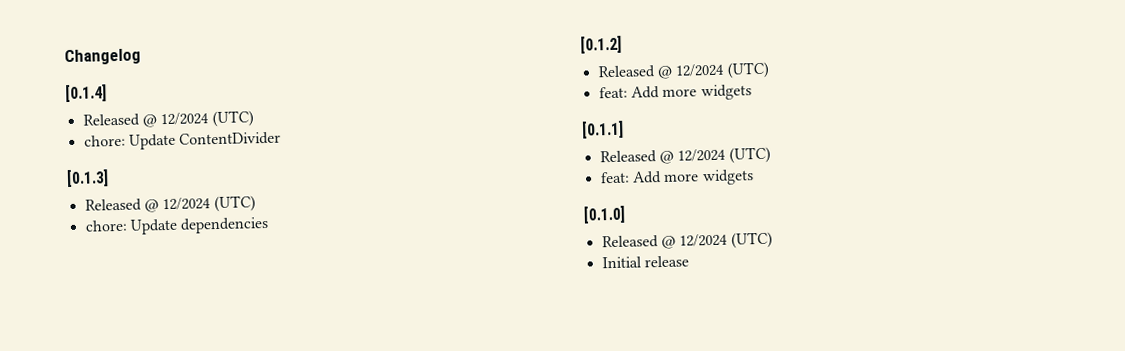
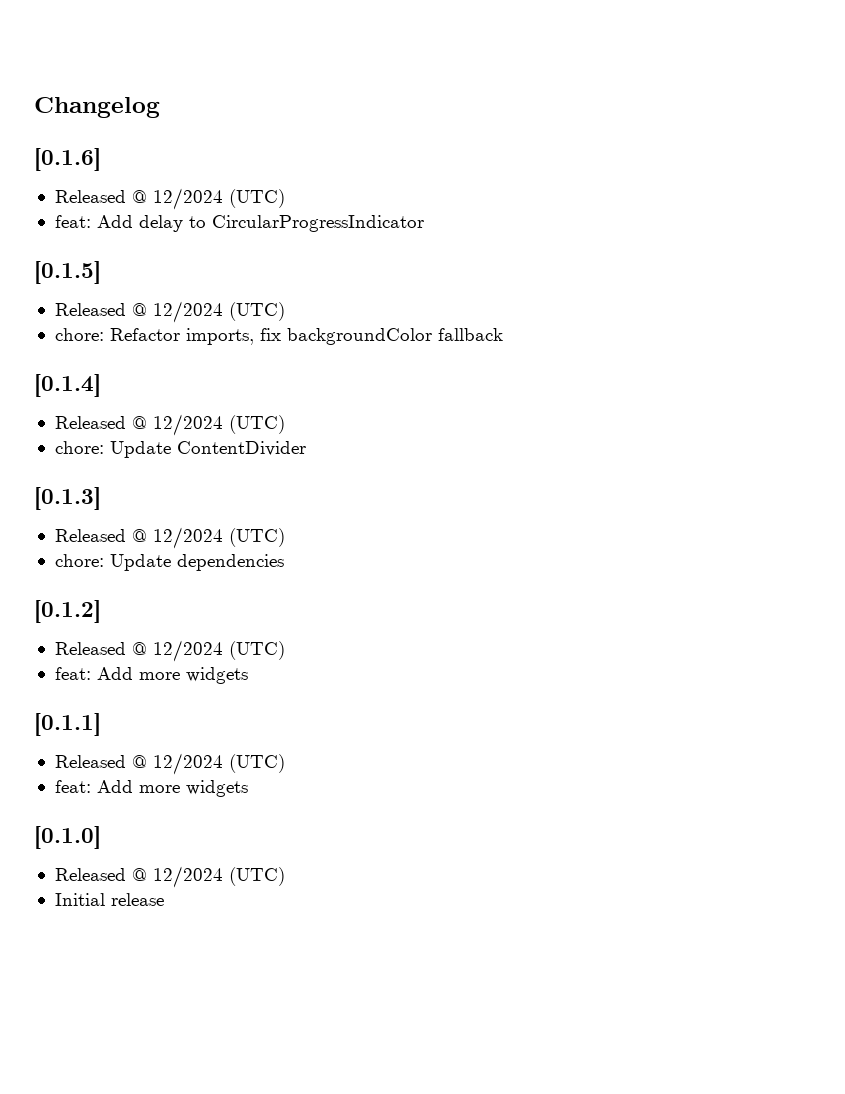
+ [0.1.6]
+ Released @ 12/2024 (UTC)
+ feat: Add delay to CircularProgressIndicator
+ [0.1.5]
+ Released @ 12/2024 (UTC)
+ chore: Refactor imports, fix backgroundColor fallback

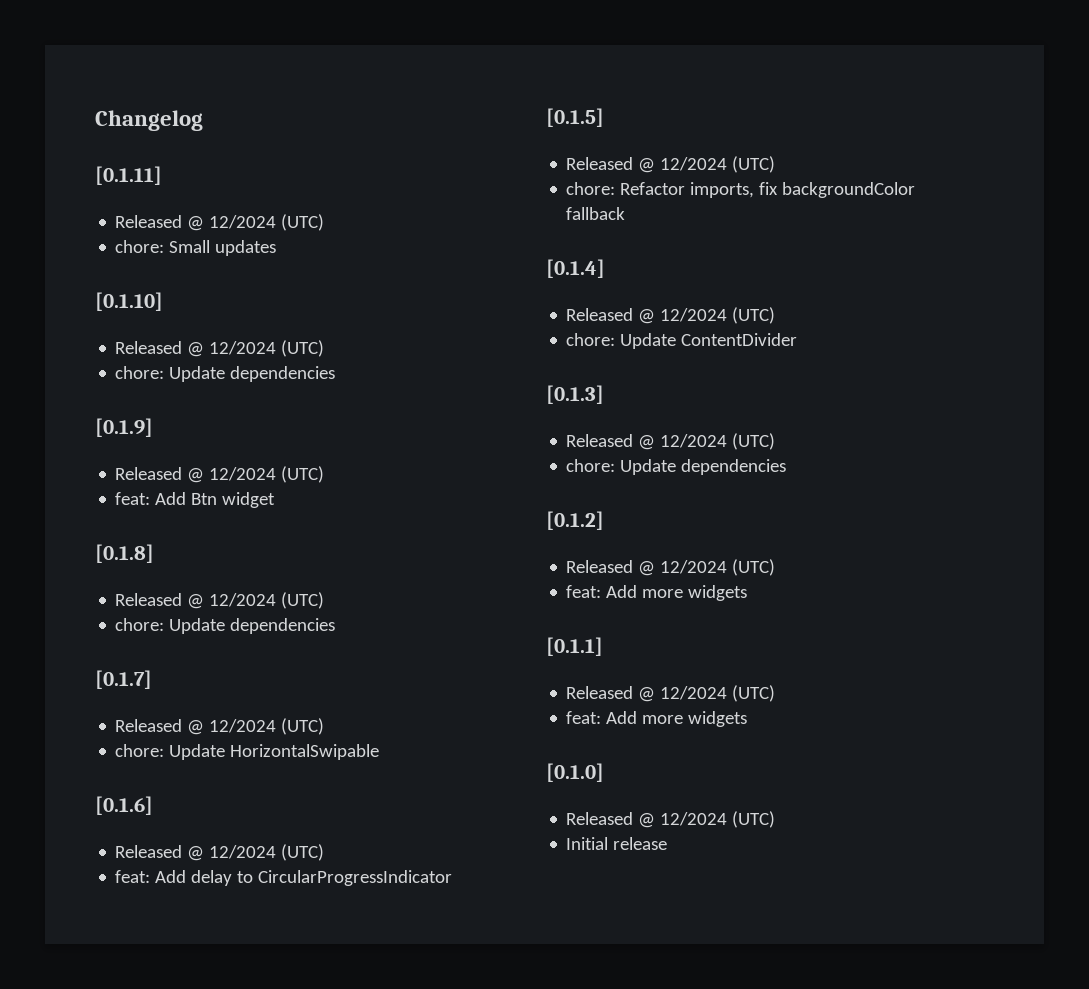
+ [0.1.11]
+ Released @ 12/2024 (UTC)
+ chore: Small updates
+ [0.1.10]
+ Released @ 12/2024 (UTC)
+ chore: Update dependencies
+ [0.1.9]
+ Released @ 12/2024 (UTC)
+ feat: Add Btn widget
+ [0.1.8]
+ Released @ 12/2024 (UTC)
+ chore: Update dependencies
+ [0.1.7]
+ Released @ 12/2024 (UTC)
+ chore: Update HorizontalSwipable

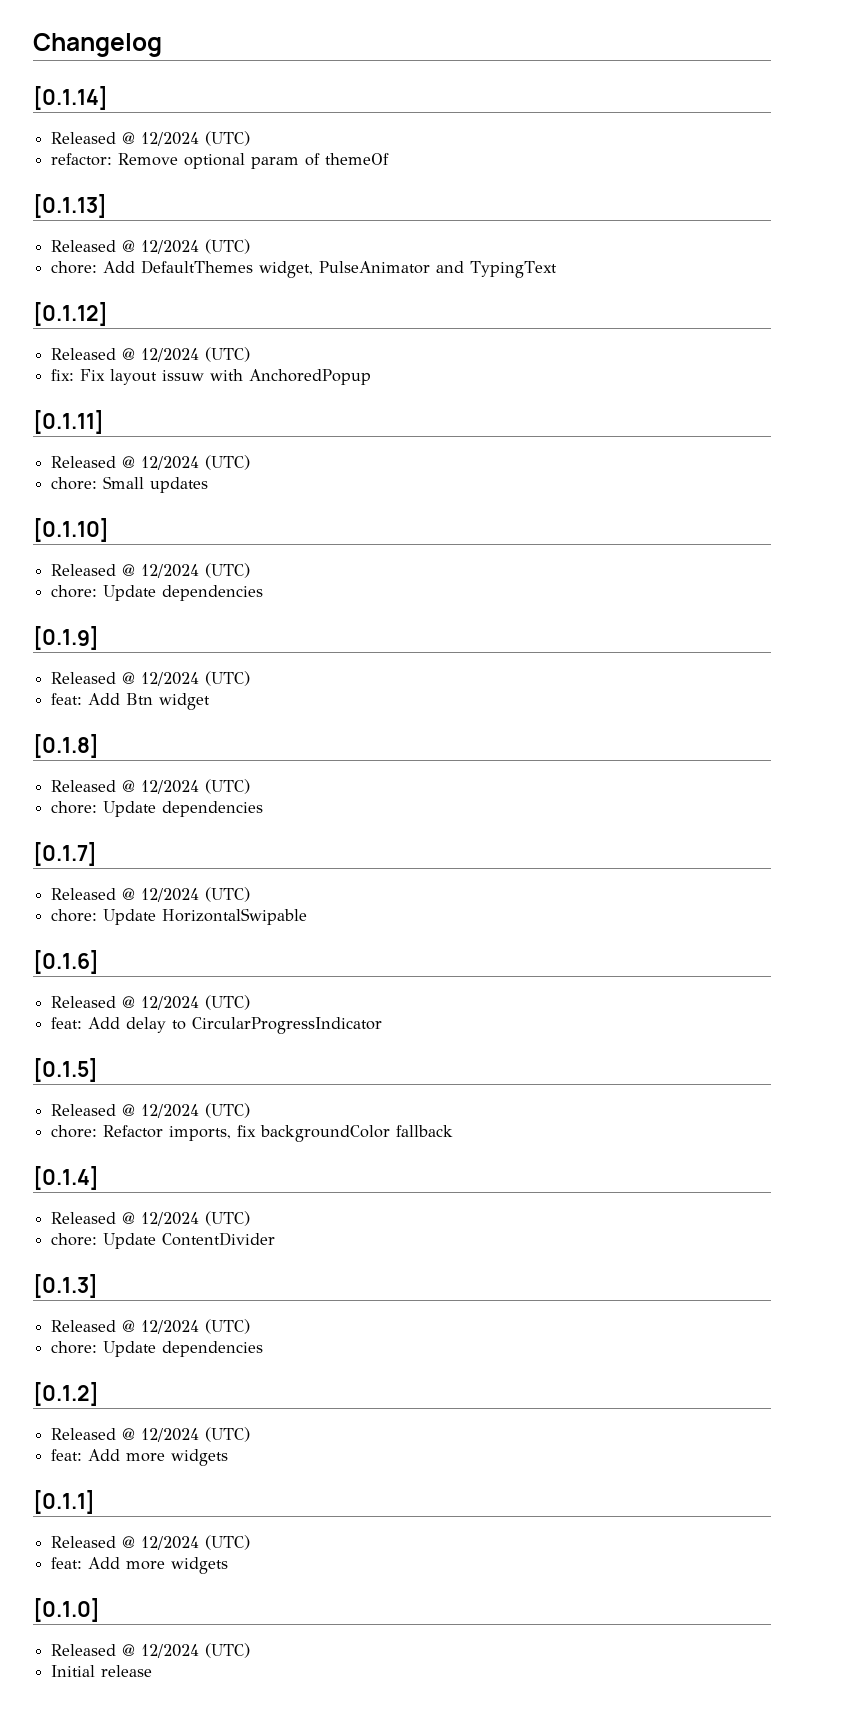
+ [0.1.14]
+ Released @ 12/2024 (UTC)
+ refactor: Remove optional param of themeOf
+ [0.1.13]
+ Released @ 12/2024 (UTC)
+ chore: Add DefaultThemes widget, PulseAnimator and TypingText
+ [0.1.12]
+ Released @ 12/2024 (UTC)
+ fix: Fix layout issuw with AnchoredPopup

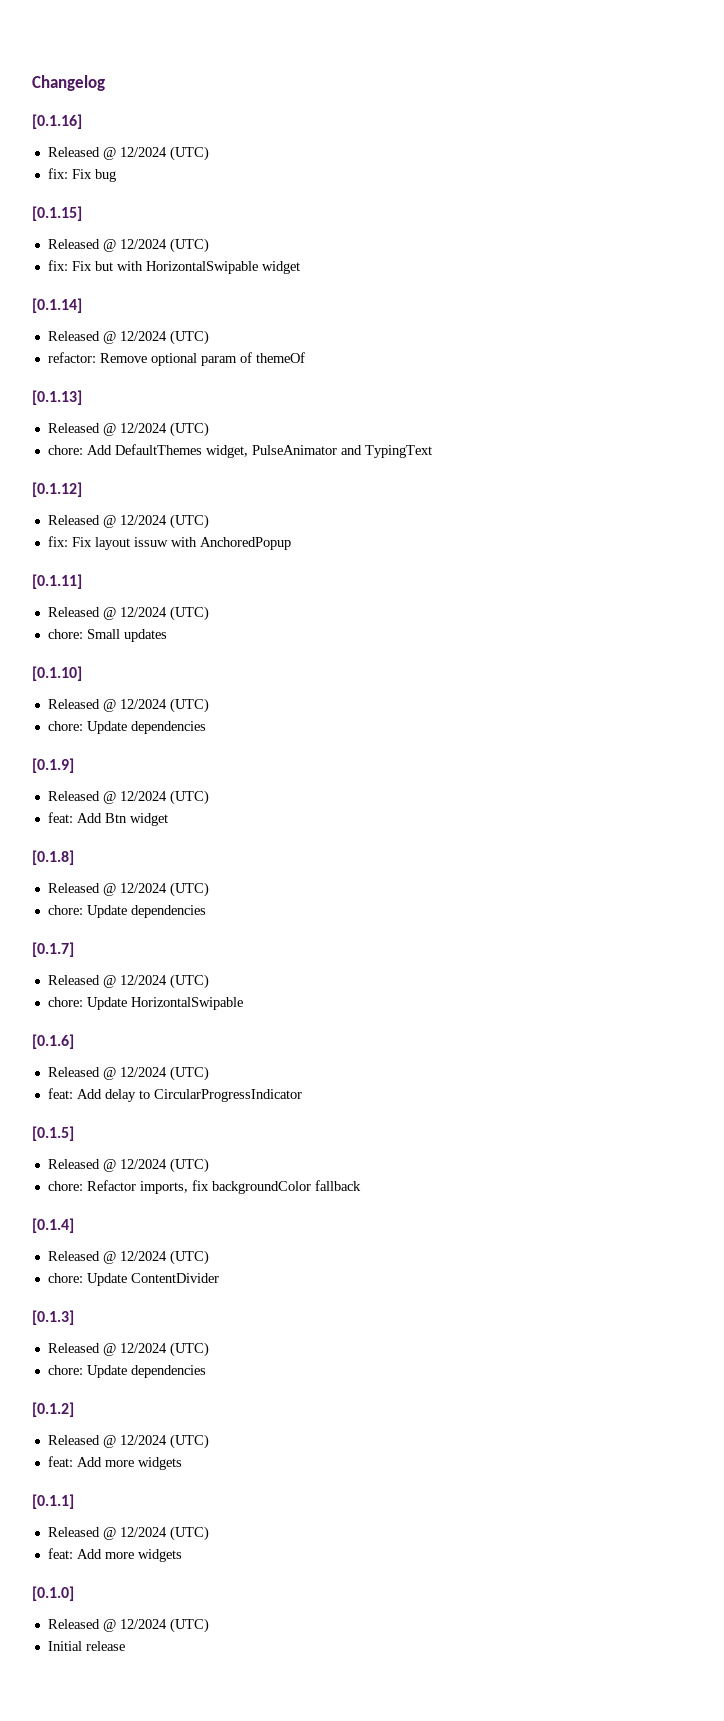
+ [0.1.16]
+ Released @ 12/2024 (UTC)
+ fix: Fix bug
+ [0.1.15]
+ Released @ 12/2024 (UTC)
+ fix: Fix but with HorizontalSwipable widget

